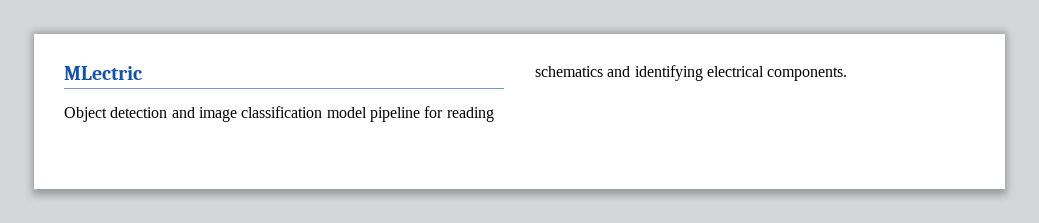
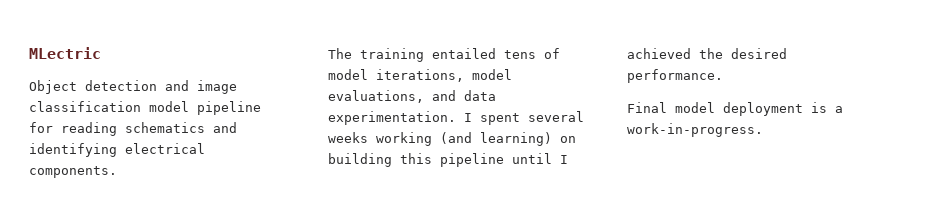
+ The training entailed tens of model iterations, model evaluations, and data experimentation. I spent several weeks working (and learning) on building this pipeline until I achieved the desired performance.
+ Final model deployment is a work-in-progress.

